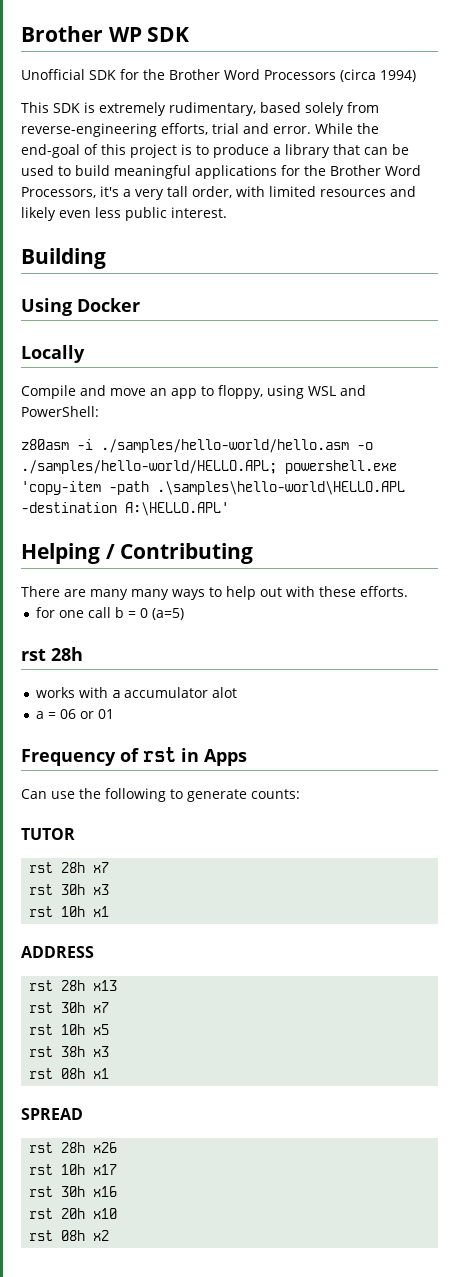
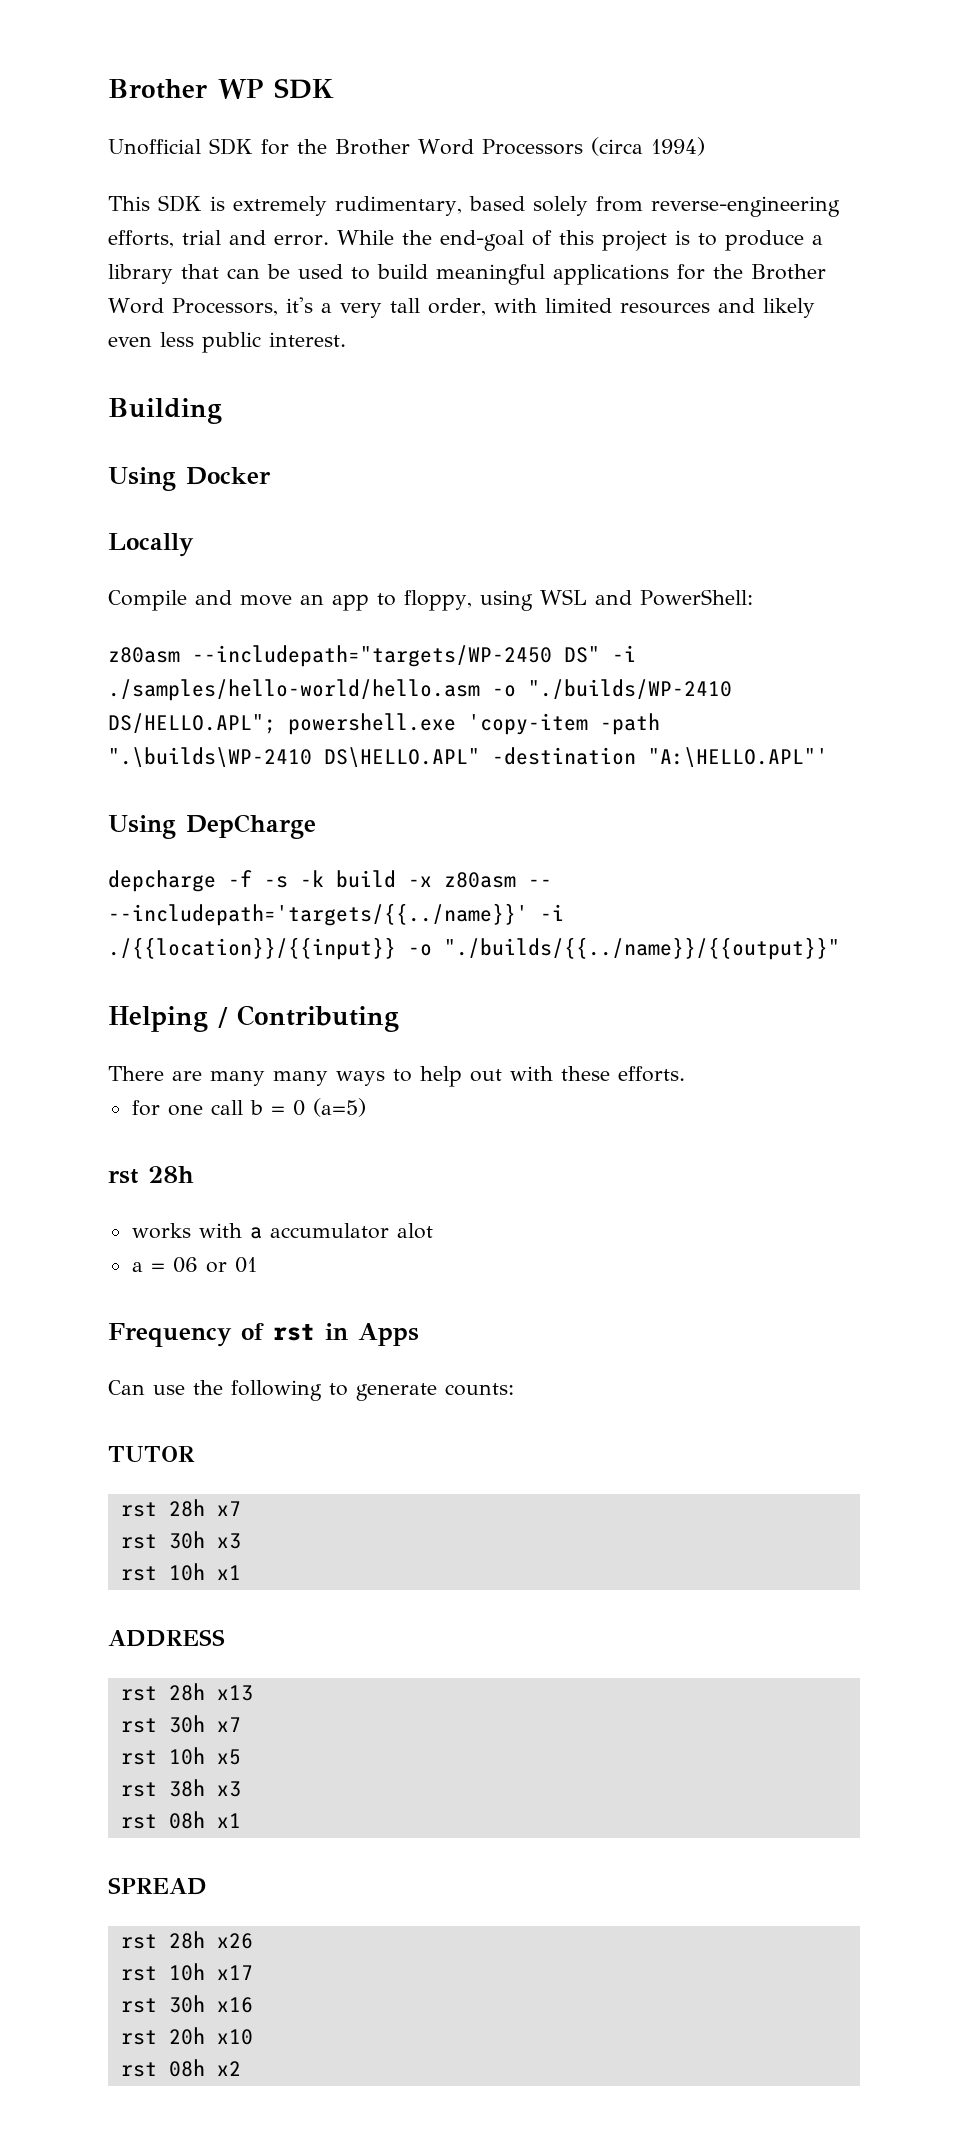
- z80asm -i ./samples/hello-world/hello.asm -o ./samples/hello-world/HELLO.APL; powershell.exe 'copy-item -path .\samples\hello-world\HELLO.APL -destination A:\HELLO.APL'
+ z80asm --includepath="targets/WP-2450 DS" -i ./samples/hello-world/hello.asm -o "./builds/WP-2410 DS/HELLO.APL"; powershell.exe 'copy-item -path ".\builds\WP-2410 DS\HELLO.APL" -destination "A:\HELLO.APL"'
+ Using DepCharge
+ depcharge -f -s -k build -x z80asm -- --includepath='targets/{{../name}}' -i ./{{location}}/{{input}} -o "./builds/{{../name}}/{{output}}"

